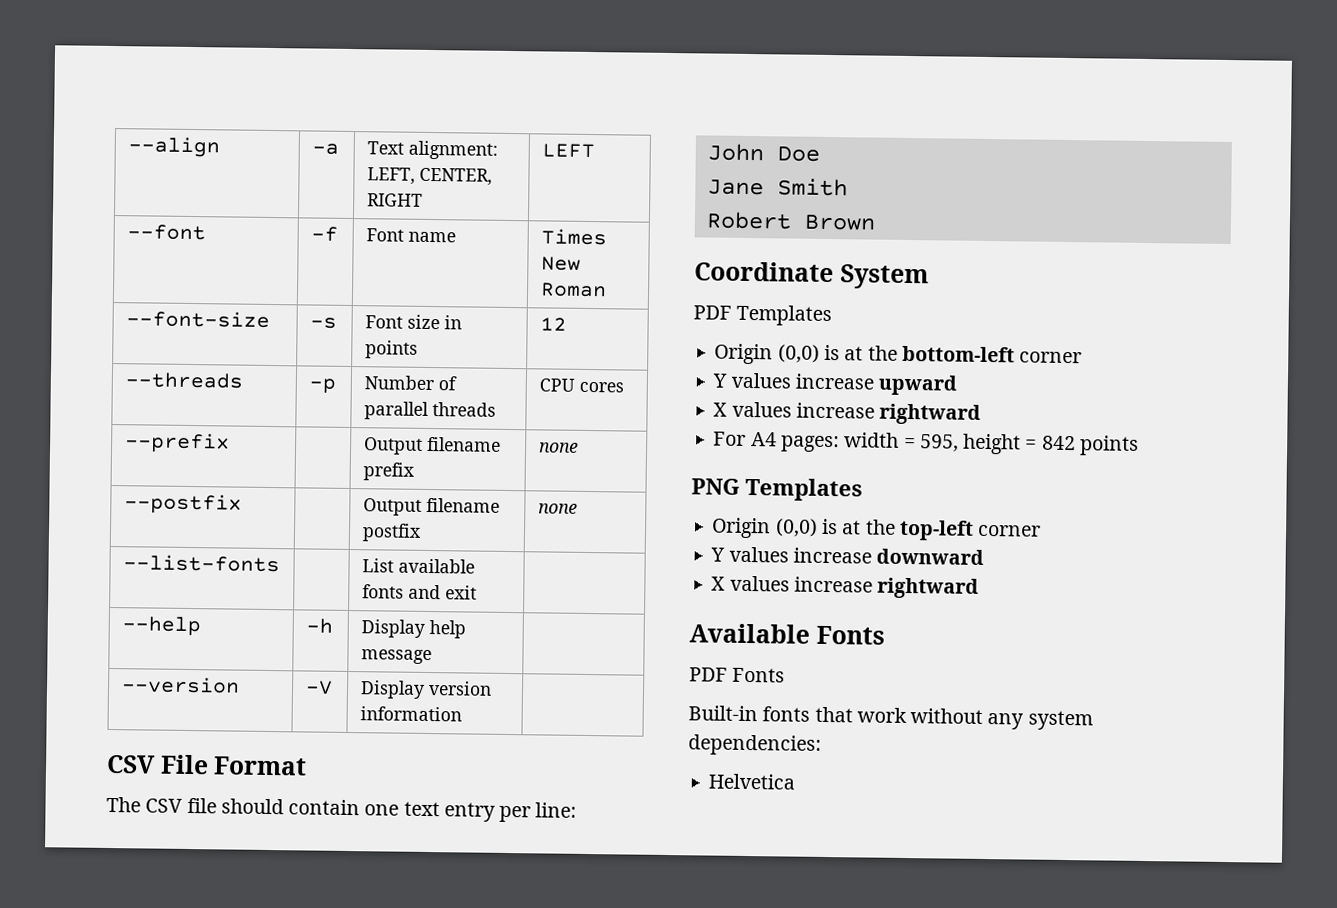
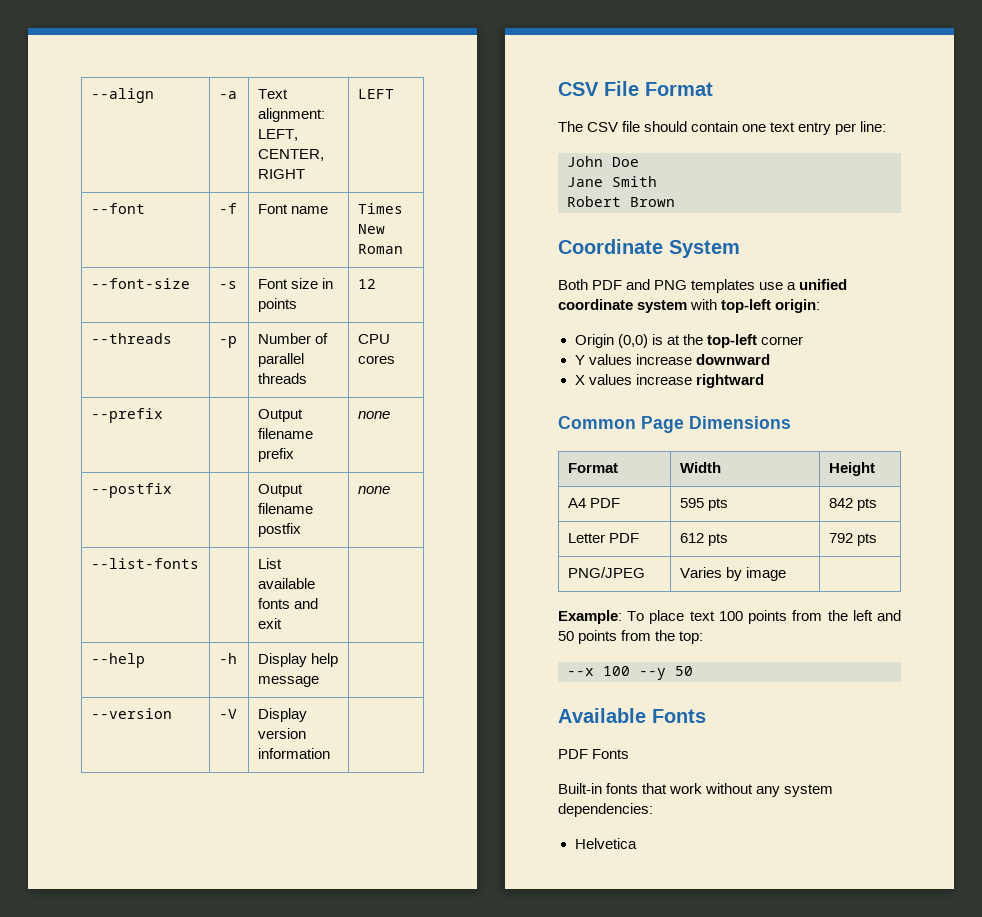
- PDF Templates
- Origin (0,0) is at the bottom-left corner
- Y values increase upward
- X values increase rightward
- For A4 pages: width = 595, height = 842 points
- PNG Templates
+ Both PDF and PNG templates use a unified coordinate system with top-left origin:
+ Common Page Dimensions
+ Format | Width | Height
+ A4 PDF | 595 pts | 842 pts
+ Letter PDF | 612 pts | 792 pts
+ PNG/JPEG | Varies by image |
+ Example: To place text 100 points from the left and 50 points from the top:
+ --x 100 --y 50

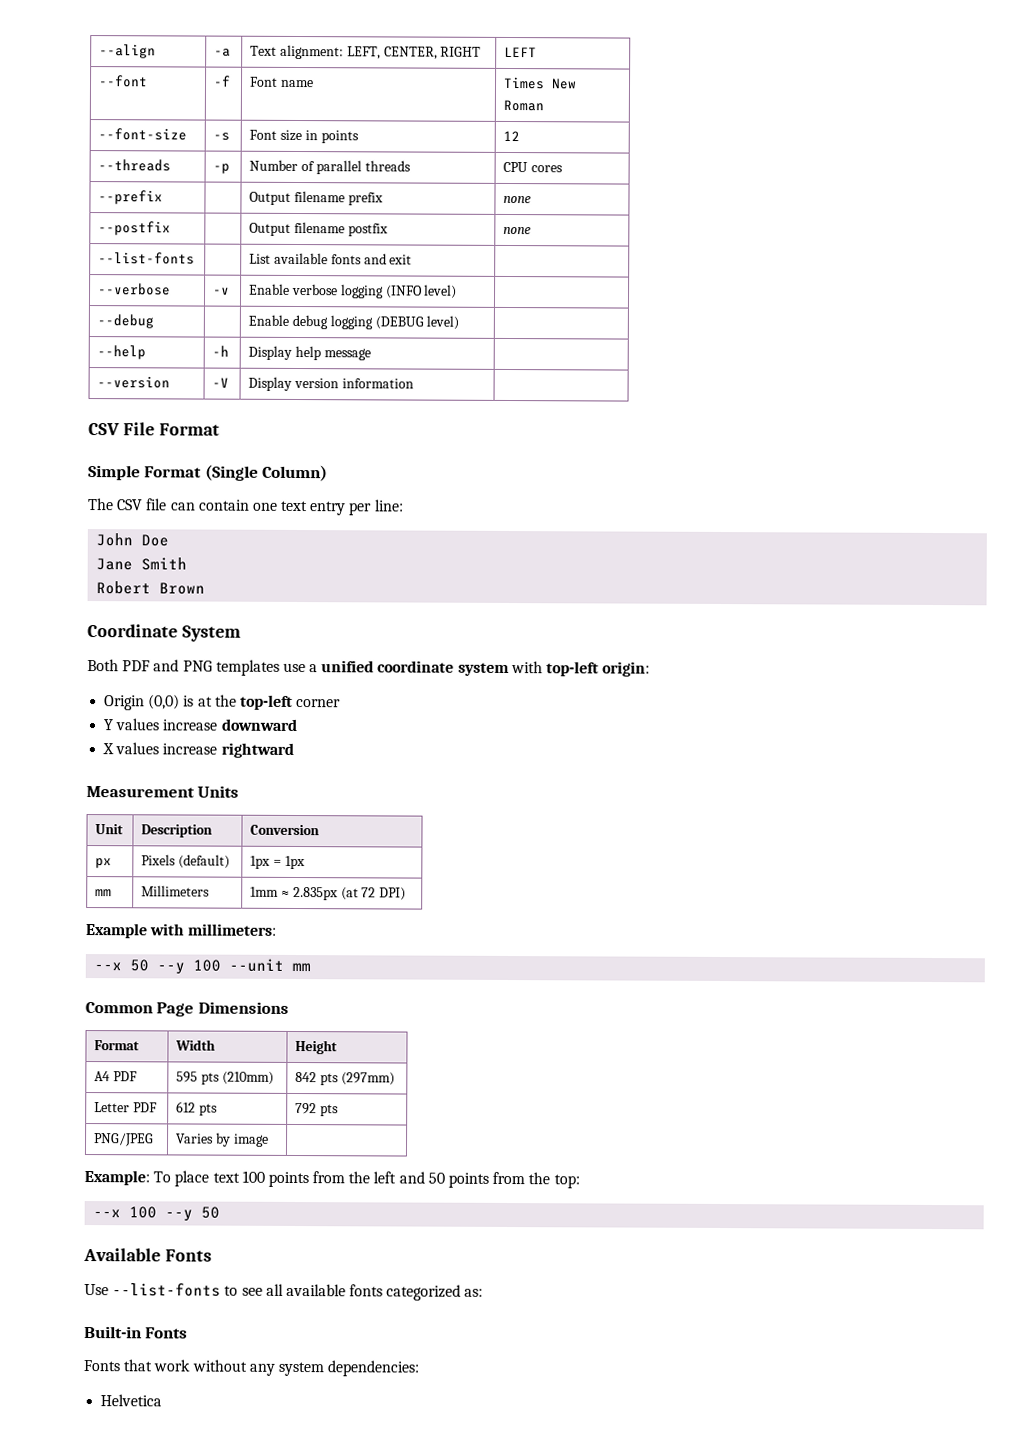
+ --verbose | -v | Enable verbose logging (INFO level) |
+ --debug | | Enable debug logging (DEBUG level) |
+ Simple Format (Single Column)
- The CSV file should contain one text entry per line:
+ The CSV file can contain one text entry per line:
+ Measurement Units
+ Unit | Description | Conversion
+ px | Pixels (default) | 1px = 1px
+ mm | Millimeters | 1mm ≈ 2.835px (at 72 DPI)
+ Example with millimeters:
+ --x 50 --y 100 --unit mm
- A4 PDF | 595 pts | 842 pts
+ A4 PDF | 595 pts (210mm) | 842 pts (297mm)
- PDF Fonts
- Built-in fonts that work without any system dependencies:
+ Use --list-fonts to see all available fonts categorized as:
+ Built-in Fonts
+ Fonts that work without any system dependencies:

